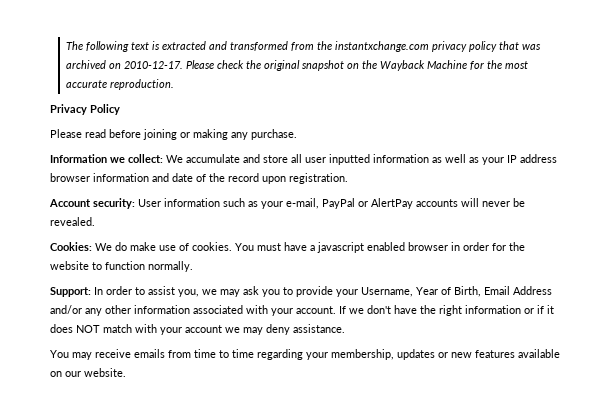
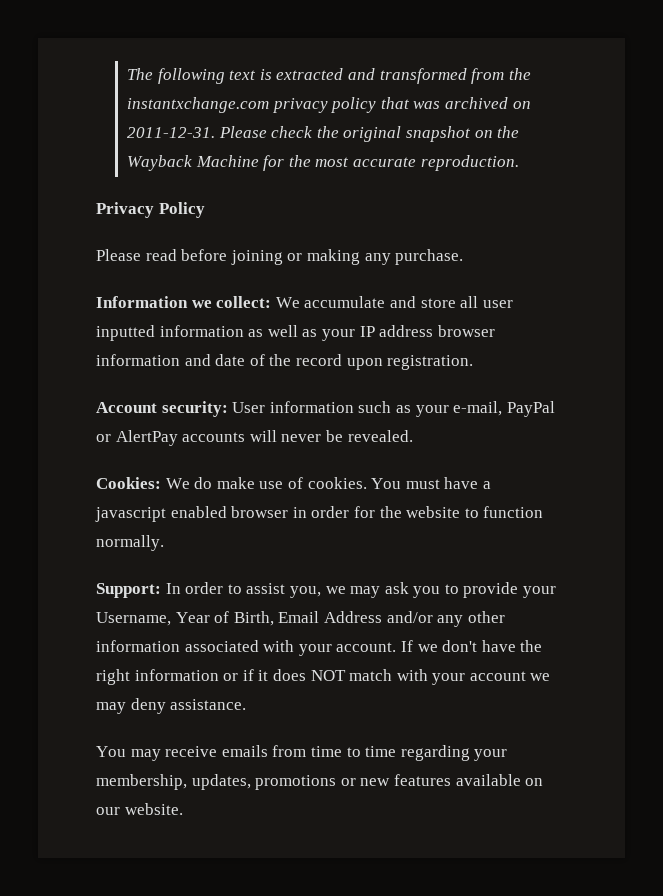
- The following text is extracted and transformed from the instantxchange.com privacy policy that was archived on 2010-12-17.
+ The following text is extracted and transformed from the instantxchange.com privacy policy that was archived on 2011-12-31.
- You may receive emails from time to time regarding your membership, updates or new features available on our website.
+ You may receive emails from time to time regarding your membership, updates, promotions or new features available on our website.

